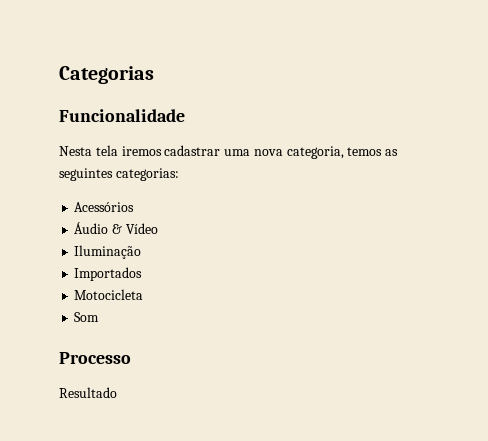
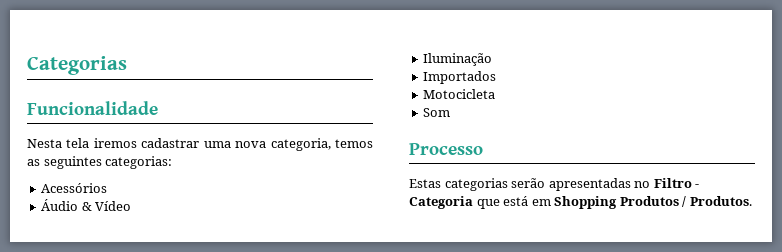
- Resultado
+ Estas categorias serão apresentadas no Filtro - Categoria que está em Shopping Produtos / Produtos.

